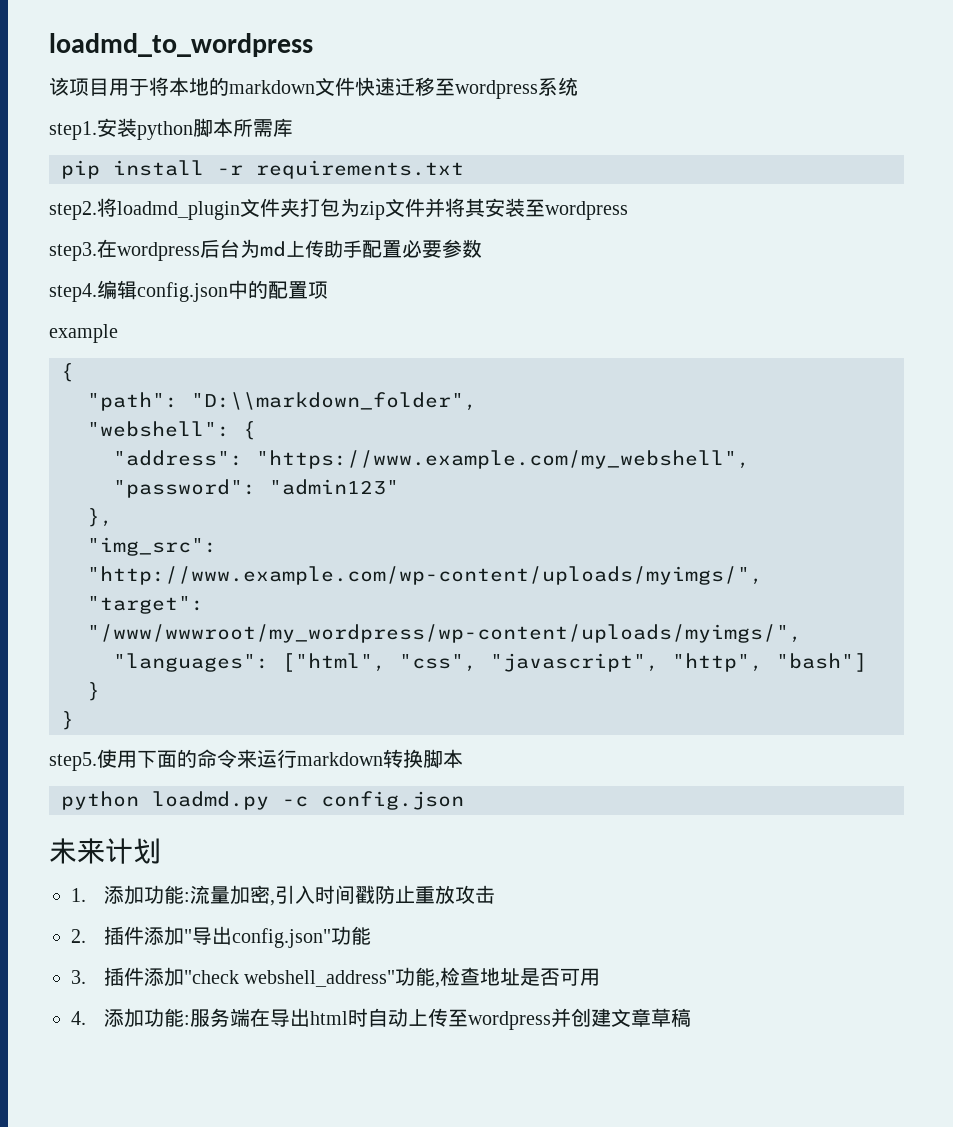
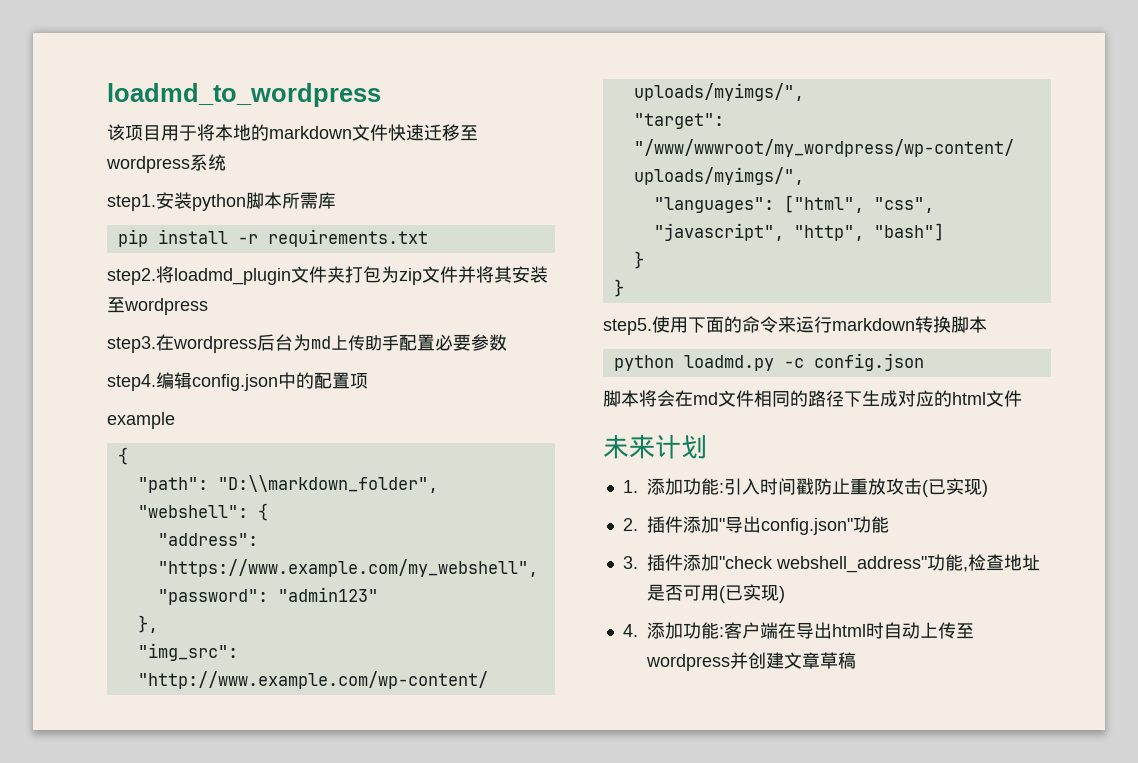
+ 脚本将会在md文件相同的路径下生成对应的html文件
- 1.添加功能:流量加密,引入时间戳防止重放攻击
+ 1.添加功能:引入时间戳防止重放攻击(已实现)
- 3.插件添加"check webshell_address"功能,检查地址是否可用
+ 3.插件添加"check webshell_address"功能,检查地址是否可用(已实现)
- 4.添加功能:服务端在导出html时自动上传至wordpress并创建文章草稿
+ 4.添加功能:客户端在导出html时自动上传至wordpress并创建文章草稿

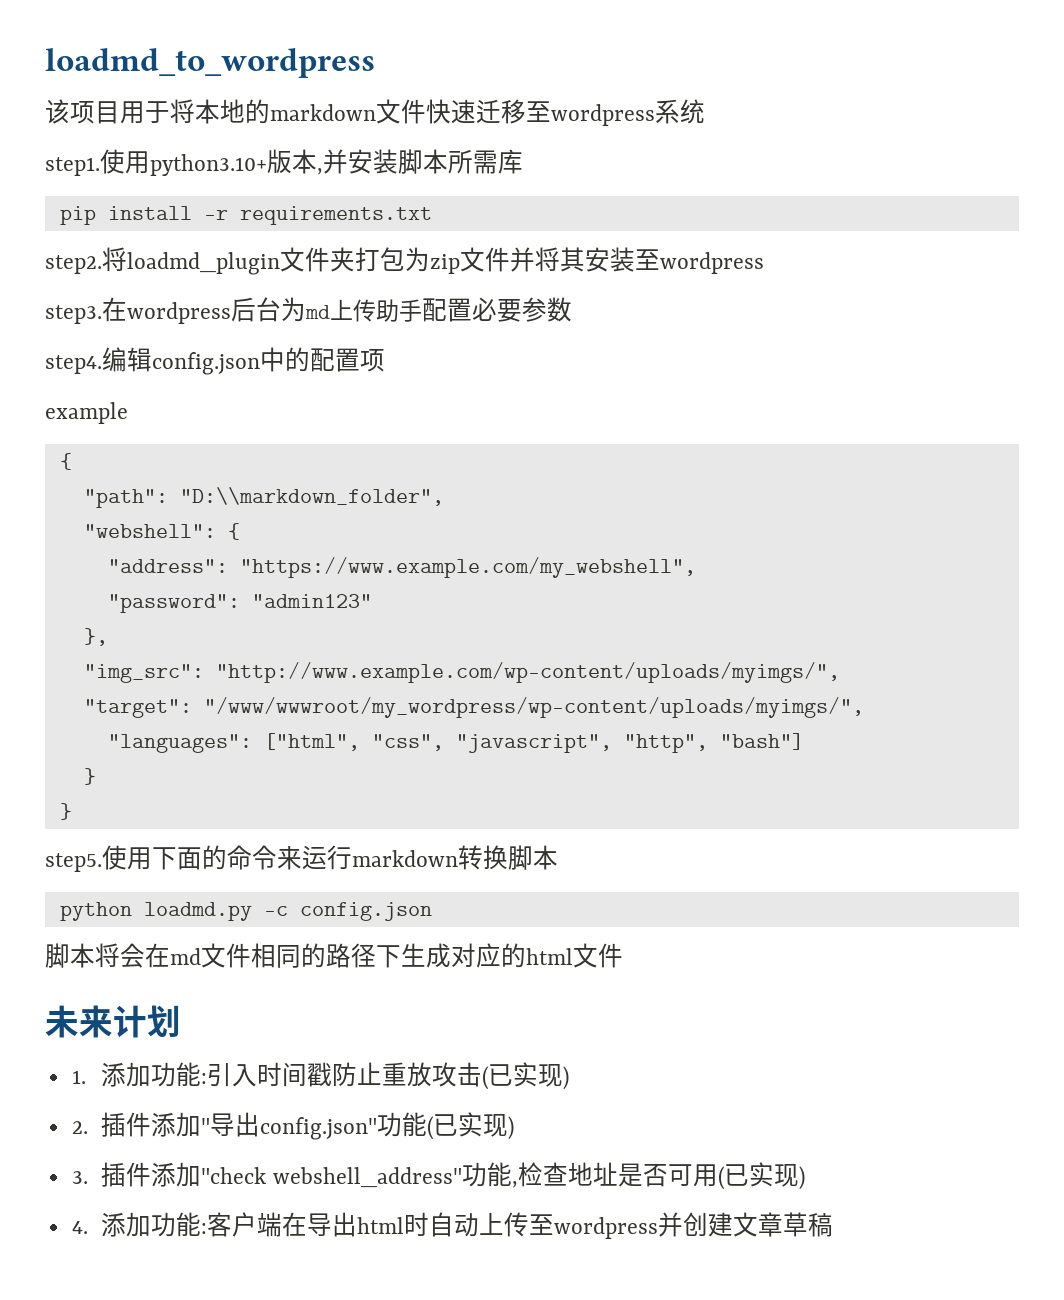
- 安装python脚本所需库
+ 使用python3.10+版本,并安装脚本所需库
- 2.插件添加"导出config.json"功能
+ 2.插件添加"导出config.json"功能(已实现)

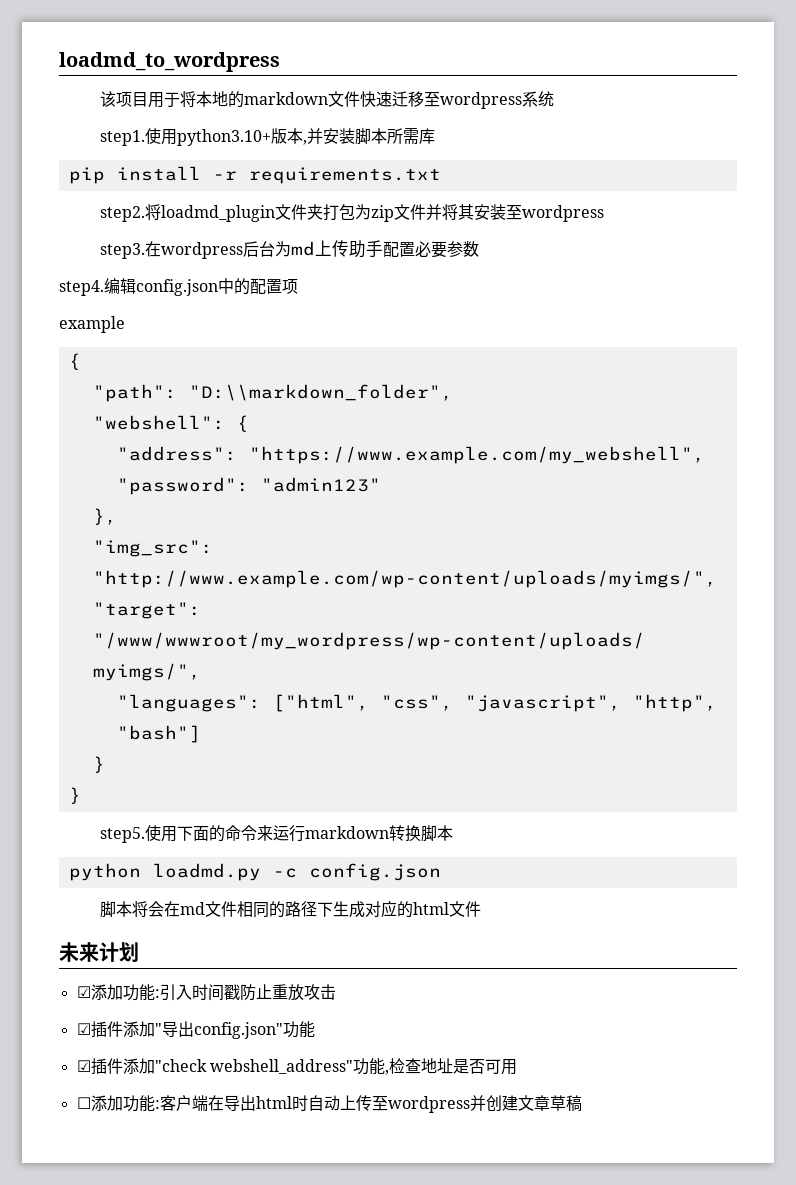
- 1.添加功能:引入时间戳防止重放攻击(已实现)
- 2.插件添加"导出config.json"功能(已实现)
- 3.插件添加"check webshell_address"功能,检查地址是否可用(已实现)
- 4.添加功能:客户端在导出html时自动上传至wordpress并创建文章草稿
+ ☑添加功能:引入时间戳防止重放攻击
+ ☑插件添加"导出config.json"功能
+ ☑插件添加"check webshell_address"功能,检查地址是否可用
+ ☐添加功能:客户端在导出html时自动上传至wordpress并创建文章草稿

